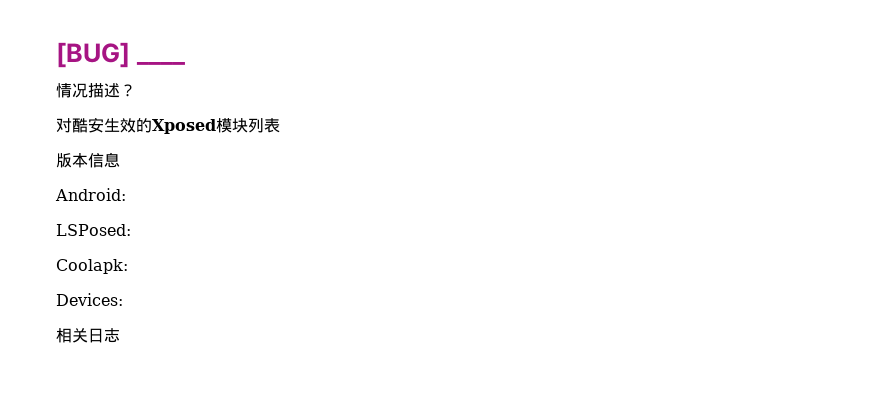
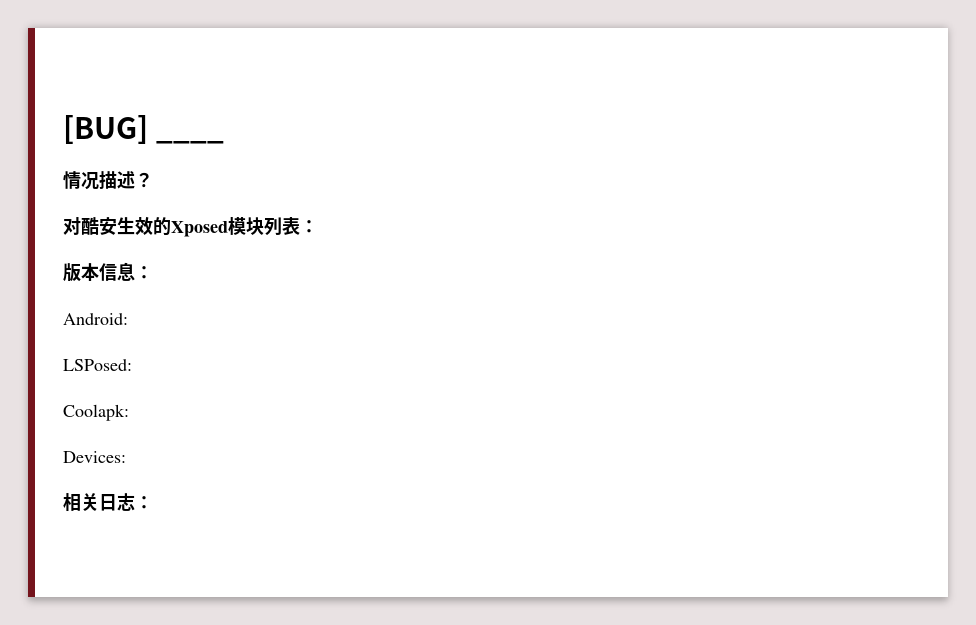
- 对酷安生效的Xposed模块列表
+ 对酷安生效的Xposed模块列表：
- 版本信息
+ 版本信息：
- 相关日志
+ 相关日志：

